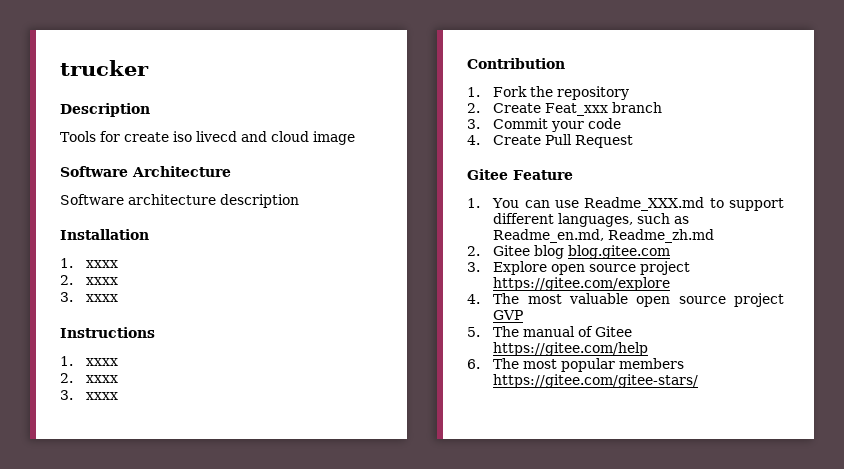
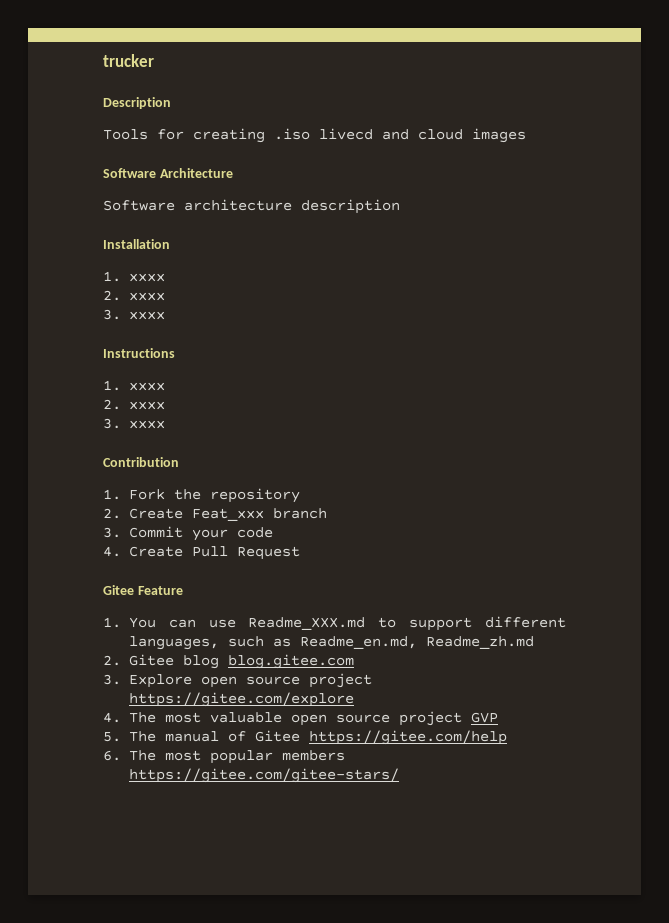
- Tools for create iso livecd and cloud image
+ Tools for creating .iso livecd and cloud images

